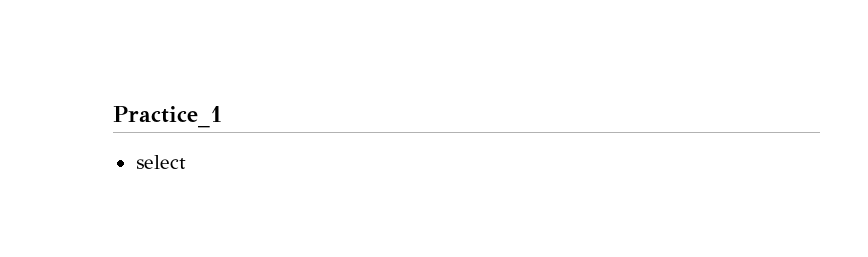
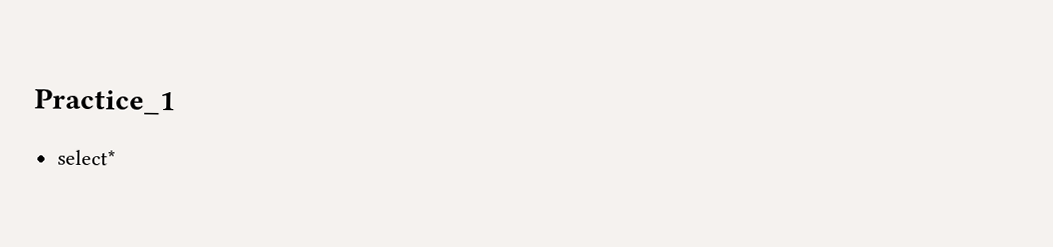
- select
+ select*

